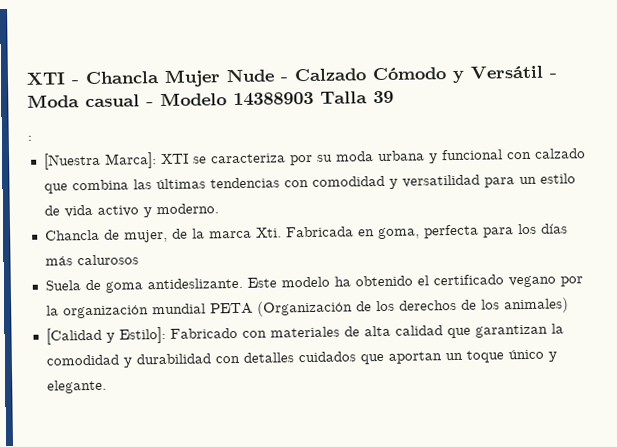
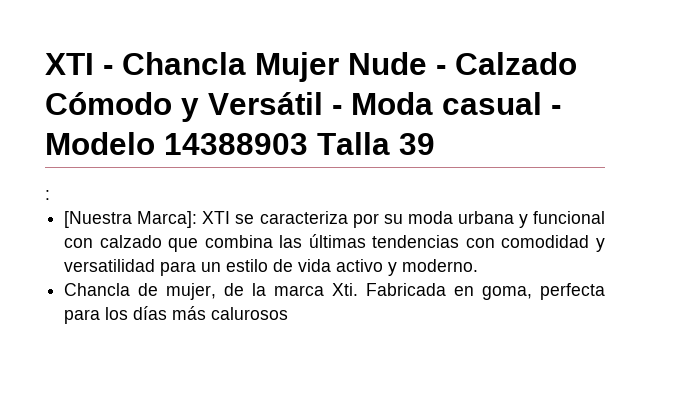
- Suela de goma antideslizante. Este modelo ha obtenido el certificado vegano por la organización mundial PETA (Organización de los derechos de los animales)
- [Calidad y Estilo]: Fabricado con materiales de alta calidad que garantizan la comodidad y durabilidad con detalles cuidados que aportan un toque único y elegante.

